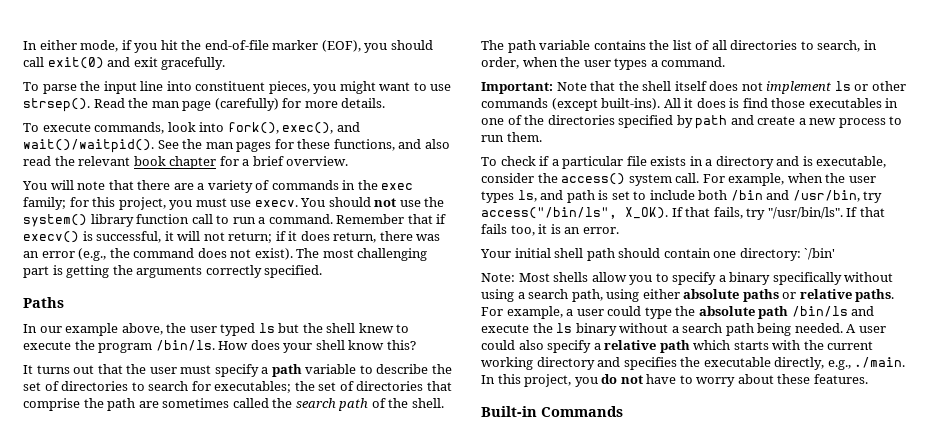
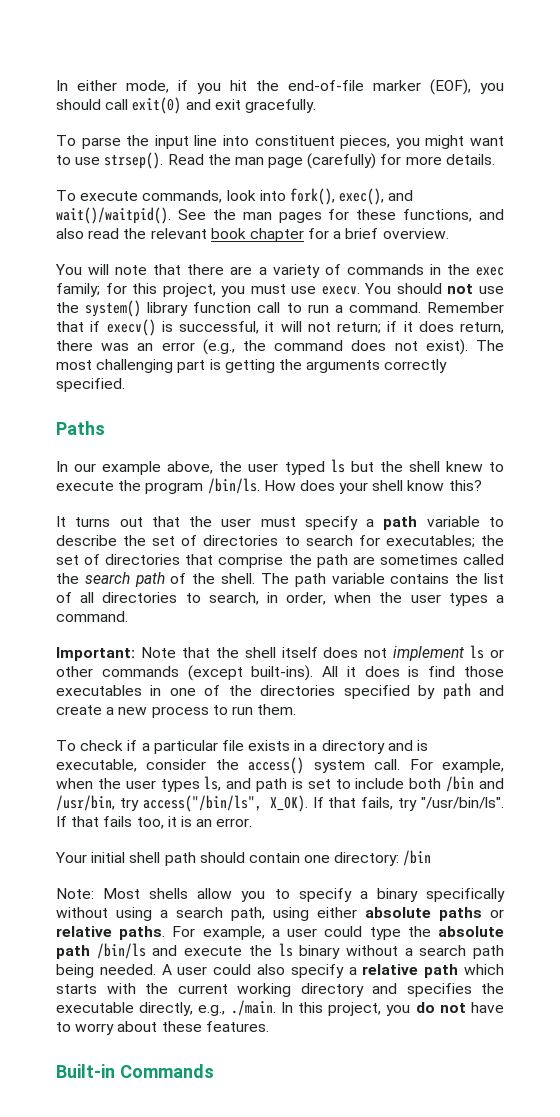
- Your initial shell path should contain one directory: `/bin'
+ Your initial shell path should contain one directory: /bin

